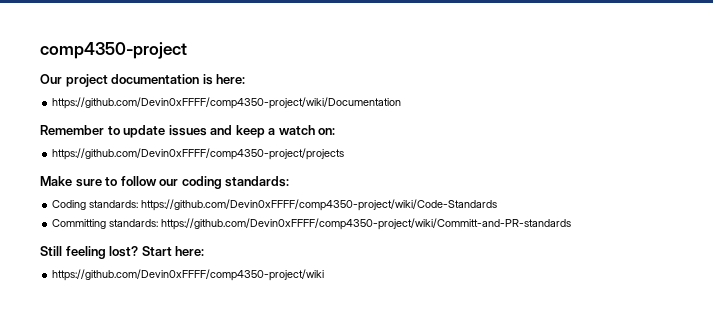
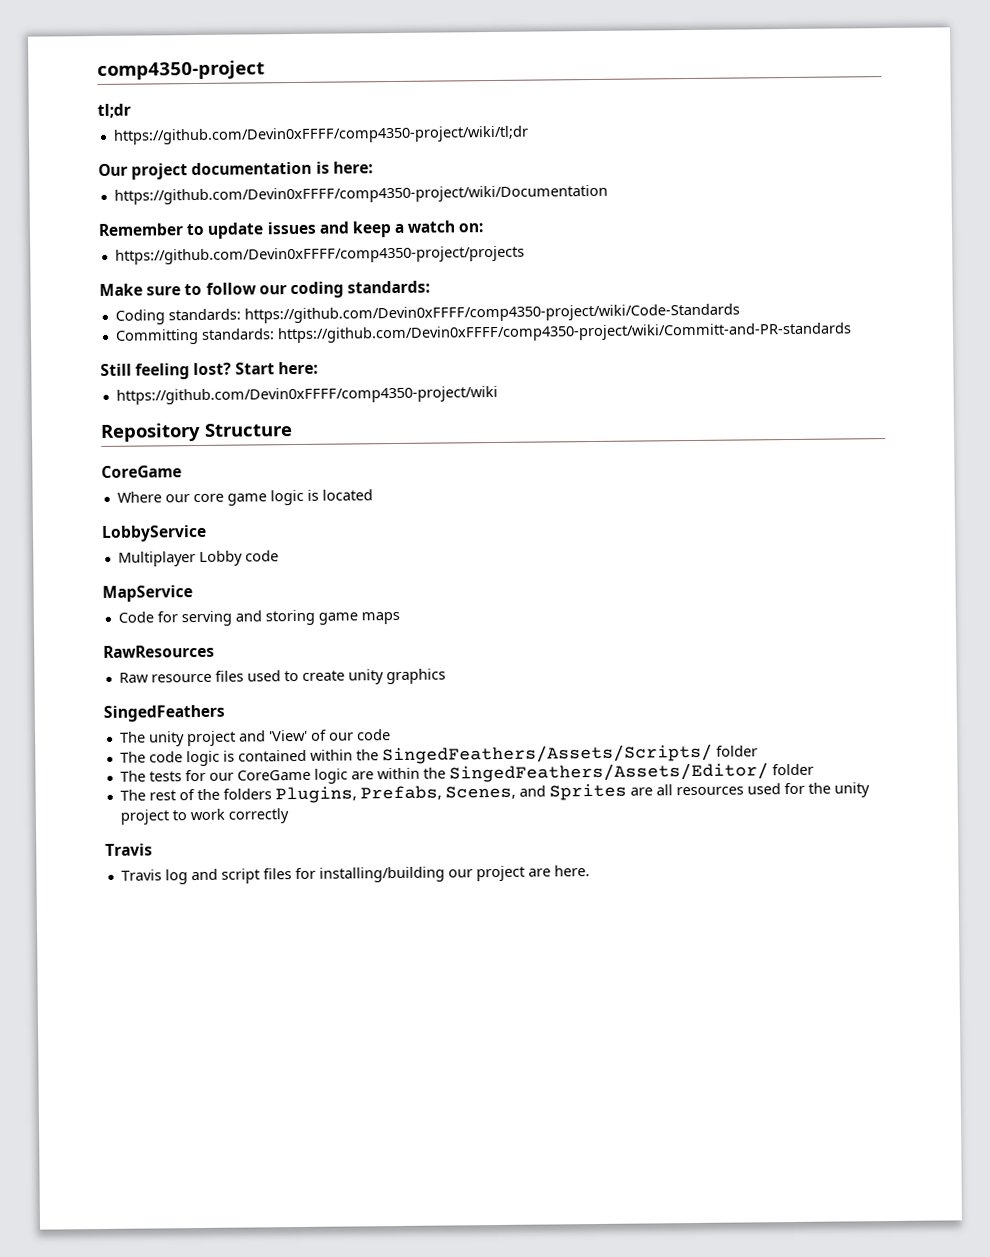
+ tl;dr
+ https://github.com/Devin0xFFFF/comp4350-project/wiki/tl;dr
+ Repository Structure
+ CoreGame
+ Where our core game logic is located
+ LobbyService
+ Multiplayer Lobby code
+ MapService
+ Code for serving and storing game maps
+ RawResources
+ Raw resource files used to create unity graphics
+ SingedFeathers
+ The unity project and 'View' of our code
+ The code logic is contained within the SingedFeathers/Assets/Scripts/ folder
+ The tests for our CoreGame logic are within the SingedFeathers/Assets/Editor/ folder
+ The rest of the folders Plugins, Prefabs, Scenes, and Sprites are all resources used for the unity project to work correctly
+ Travis
+ Travis log and script files for installing/building our project are here.

